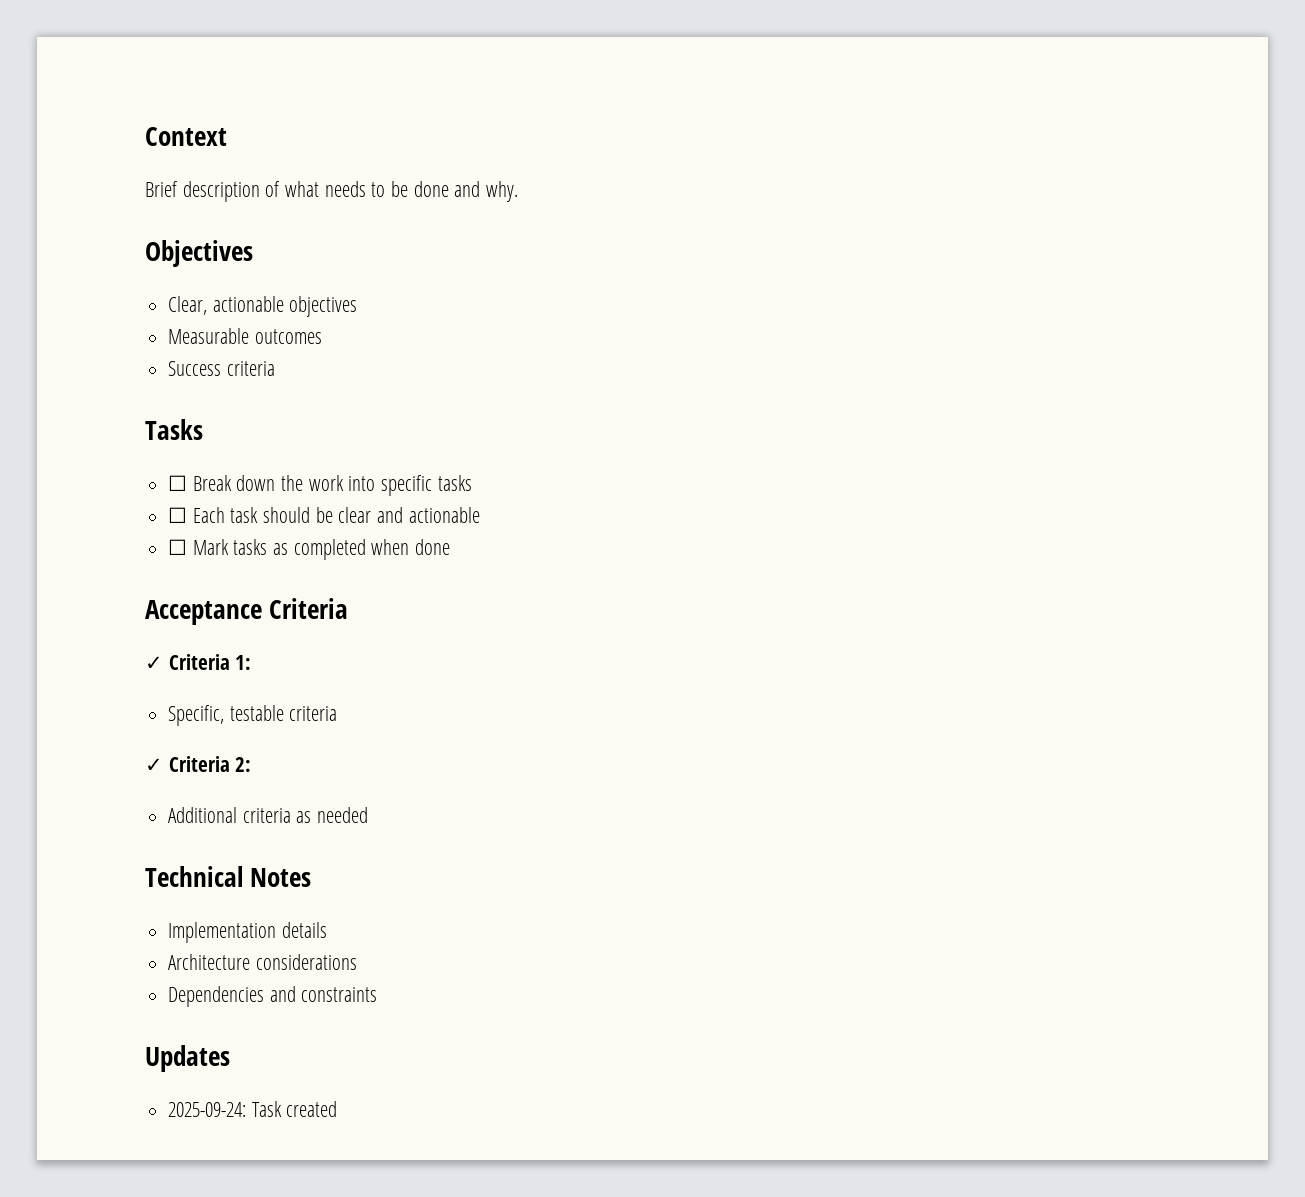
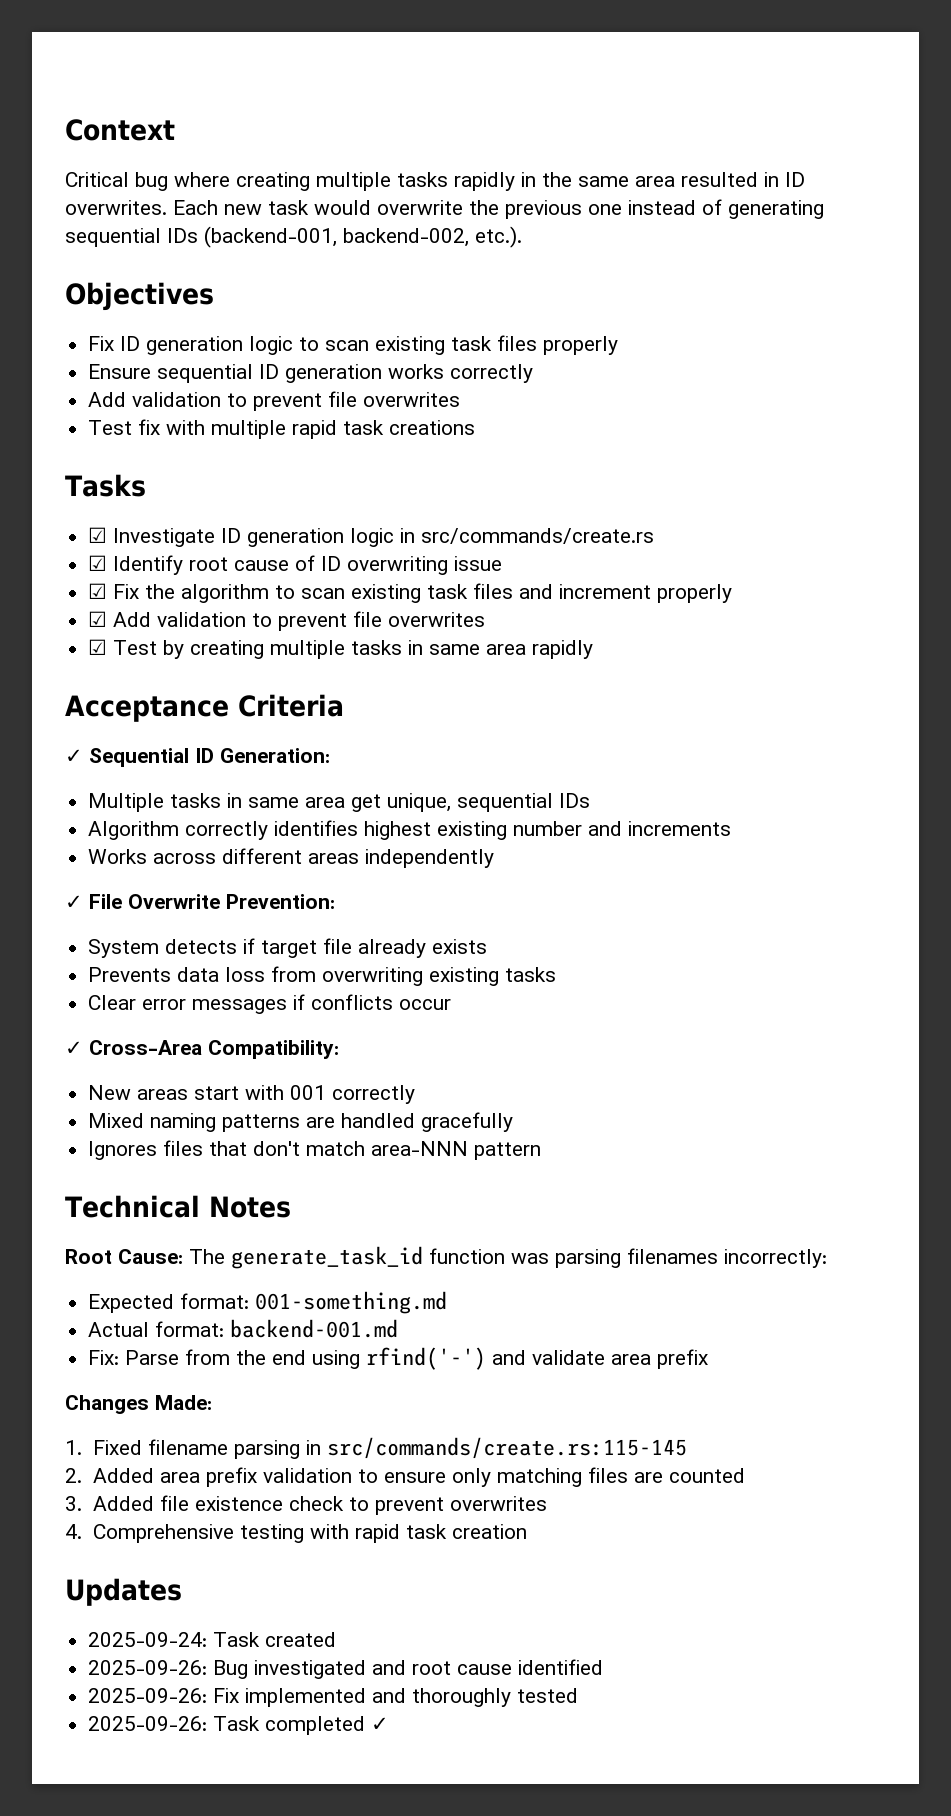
- Brief description of what needs to be done and why.
+ Critical bug where creating multiple tasks rapidly in the same area resulted in ID overwrites. Each new task would overwrite the previous one instead of generating sequential IDs (backend-001, backend-002, etc.).
  Objectives
- Clear, actionable objectives
- Measurable outcomes
- Success criteria
+ Fix ID generation logic to scan existing task files properly
+ Ensure sequential ID generation works correctly
+ Add validation to prevent file overwrites
+ Test fix with multiple rapid task creations
  Tasks
- ☐ Break down the work into specific tasks
- ☐ Each task should be clear and actionable
- ☐ Mark tasks as completed when done
+ ☑ Investigate ID generation logic in src/commands/create.rs
+ ☑ Identify root cause of ID overwriting issue
+ ☑ Fix the algorithm to scan existing task files and increment properly
+ ☑ Add validation to prevent file overwrites
+ ☑ Test by creating multiple tasks in same area rapidly
  Acceptance Criteria
- ✓ Criteria 1:
- Specific, testable criteria
- ✓ Criteria 2:
- Additional criteria as needed
+ ✓ Sequential ID Generation:
+ Multiple tasks in same area get unique, sequential IDs
+ Algorithm correctly identifies highest existing number and increments
+ Works across different areas independently
+ ✓ File Overwrite Prevention:
+ System detects if target file already exists
+ Prevents data loss from overwriting existing tasks
+ Clear error messages if conflicts occur
+ ✓ Cross-Area Compatibility:
+ New areas start with 001 correctly
+ Mixed naming patterns are handled gracefully
+ Ignores files that don't match area-NNN pattern
  Technical Notes
- Implementation details
- Architecture considerations
- Dependencies and constraints
+ Root Cause: The generate_task_id function was parsing filenames incorrectly:
+ Expected format: 001-something.md
+ Actual format: backend-001.md
+ Fix: Parse from the end using rfind('-') and validate area prefix
+ Changes Made:
+ 1. Fixed filename parsing in src/commands/create.rs:115-145
+ 2. Added area prefix validation to ensure only matching files are counted
+ 3. Added file existence check to prevent overwrites
+ 4. Comprehensive testing with rapid task creation
  Updates
  2025-09-24: Task created
+ 2025-09-26: Bug investigated and root cause identified
+ 2025-09-26: Fix implemented and thoroughly tested
+ 2025-09-26: Task completed ✓

